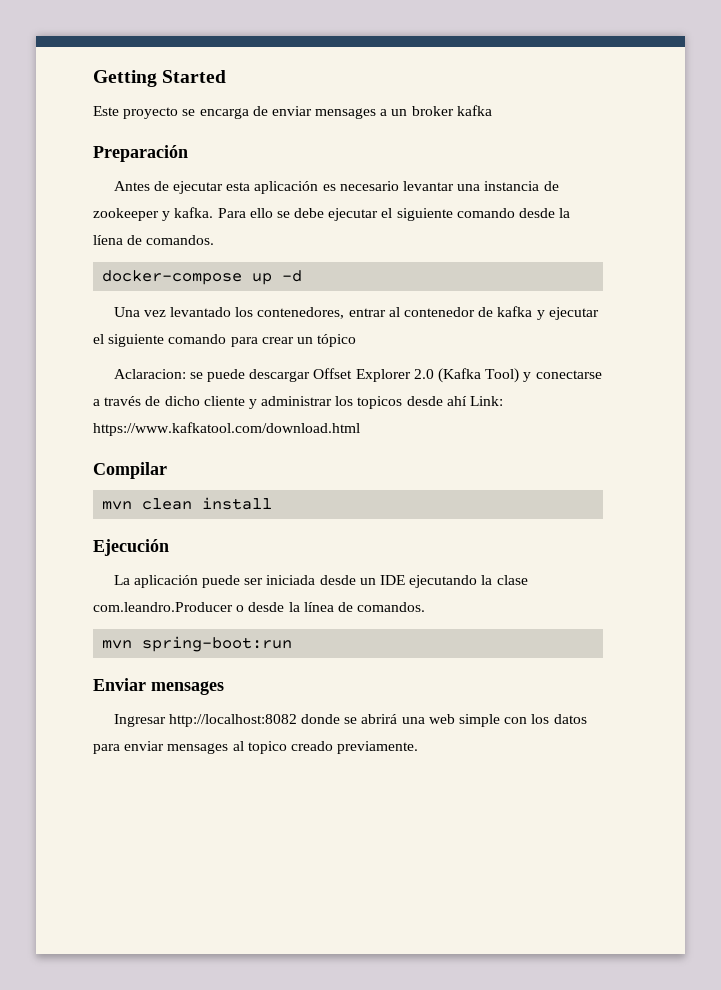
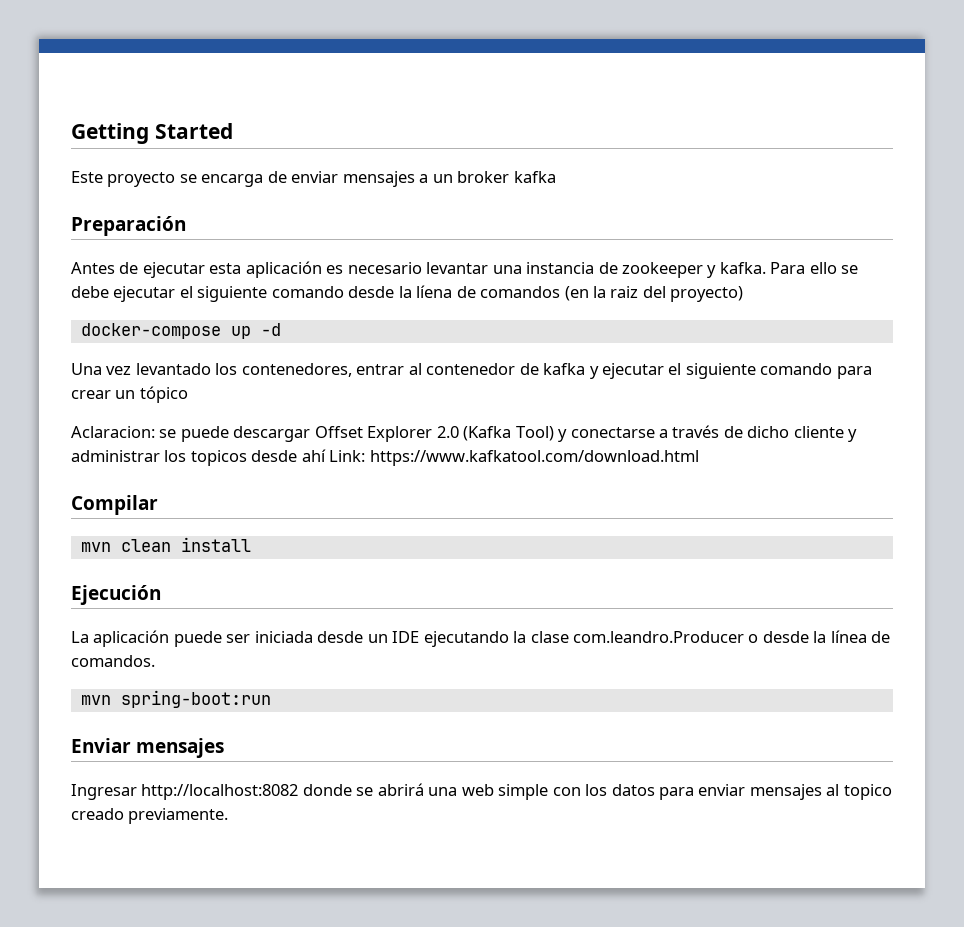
- Este proyecto se encarga de enviar mensages a un broker kafka
+ Este proyecto se encarga de enviar mensajes a un broker kafka
- Para ello se debe ejecutar el siguiente comando desde la líena de comandos.
+ Para ello se debe ejecutar el siguiente comando desde la líena de comandos (en la raiz del proyecto)
- Enviar mensages
+ Enviar mensajes
- Ingresar http://localhost:8082 donde se abrirá una web simple con los datos para enviar mensages al topico creado previamente.
+ Ingresar http://localhost:8082 donde se abrirá una web simple con los datos para enviar mensajes al topico creado previamente.

